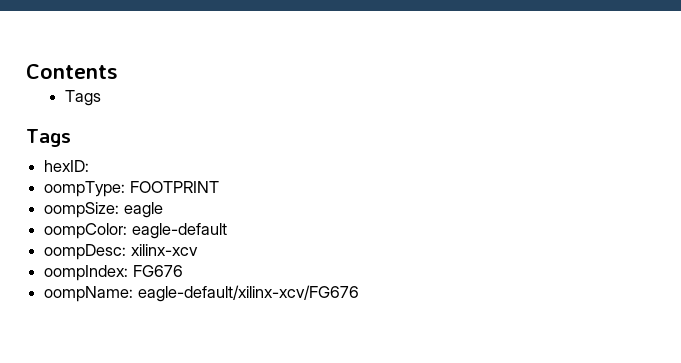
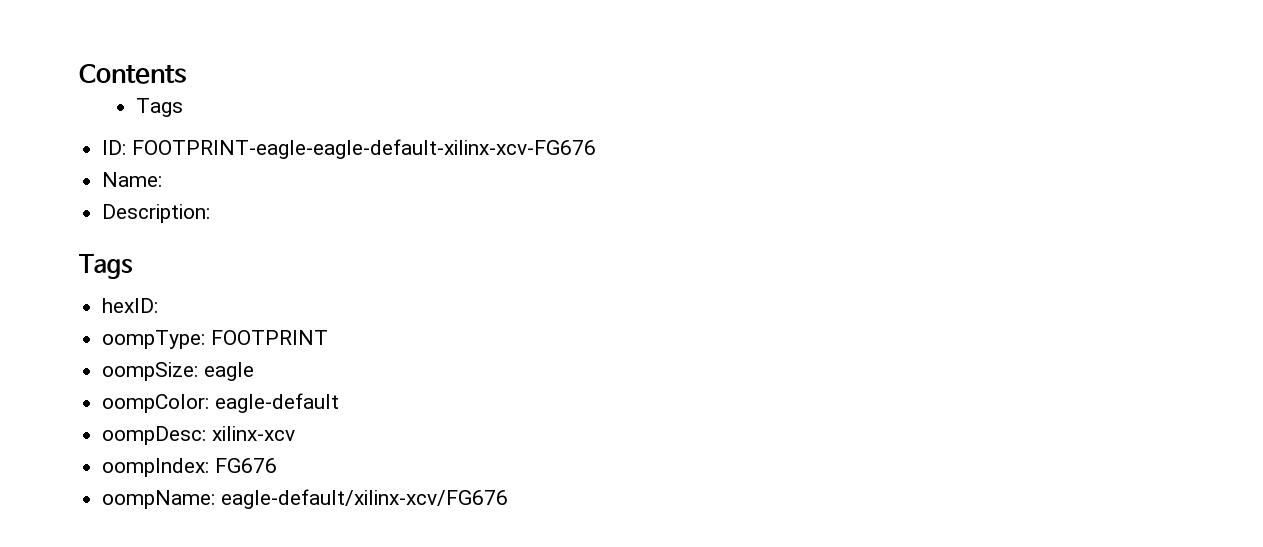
+ ID: FOOTPRINT-eagle-eagle-default-xilinx-xcv-FG676
+ Name:
+ Description:

